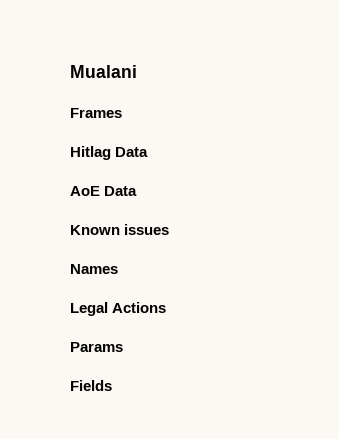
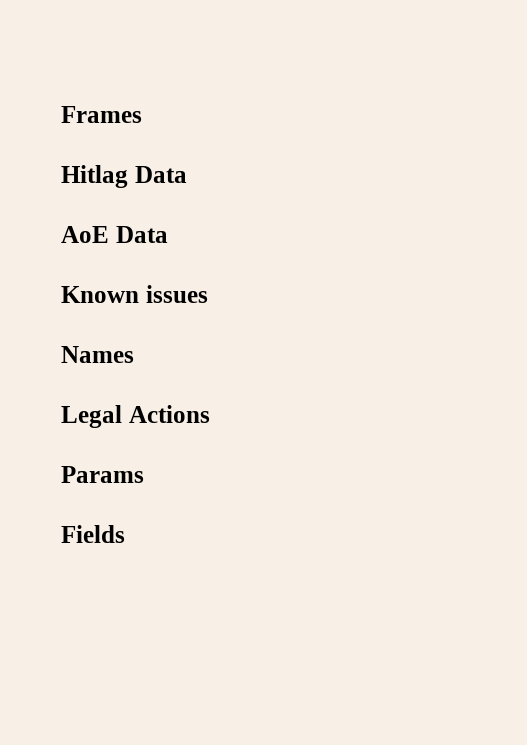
- Mualani

